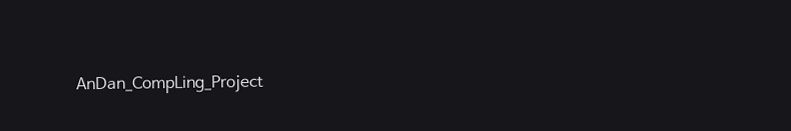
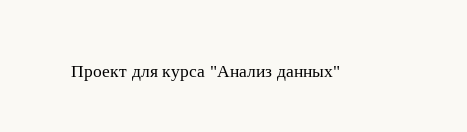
- AnDan_CompLing_Project
+ Проект для курса "Анализ данных"

